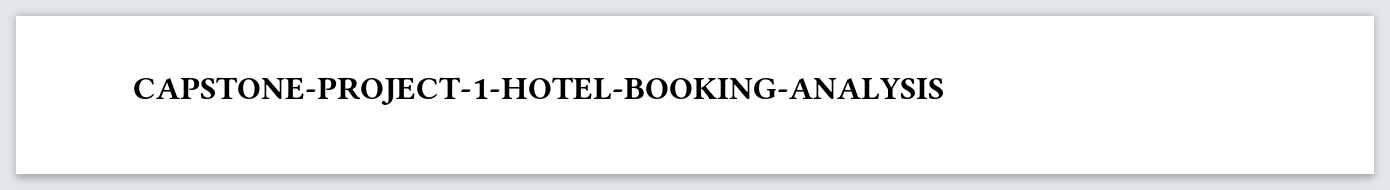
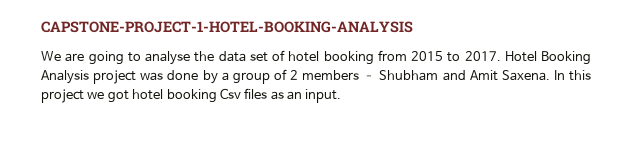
+ We are going to analyse the data set of hotel booking from 2015 to 2017. Hotel Booking Analysis project was done by a group of 2 members – Shubham and Amit Saxena. In this project we got hotel booking Csv files as an input.

